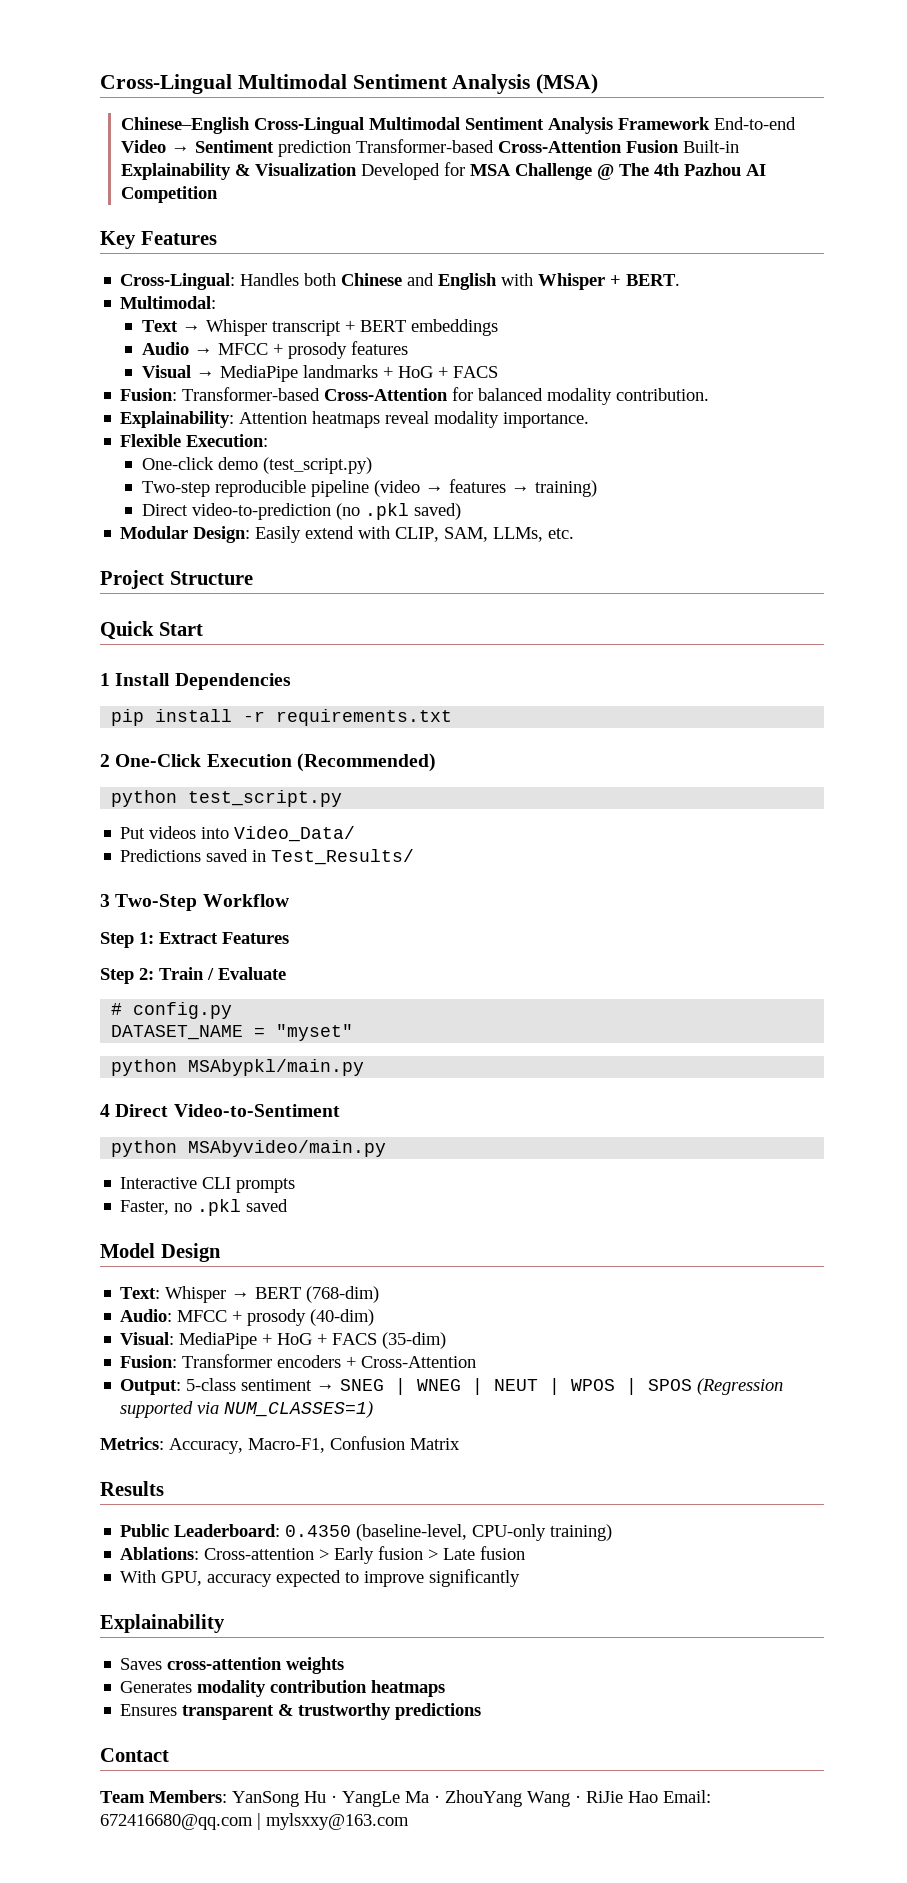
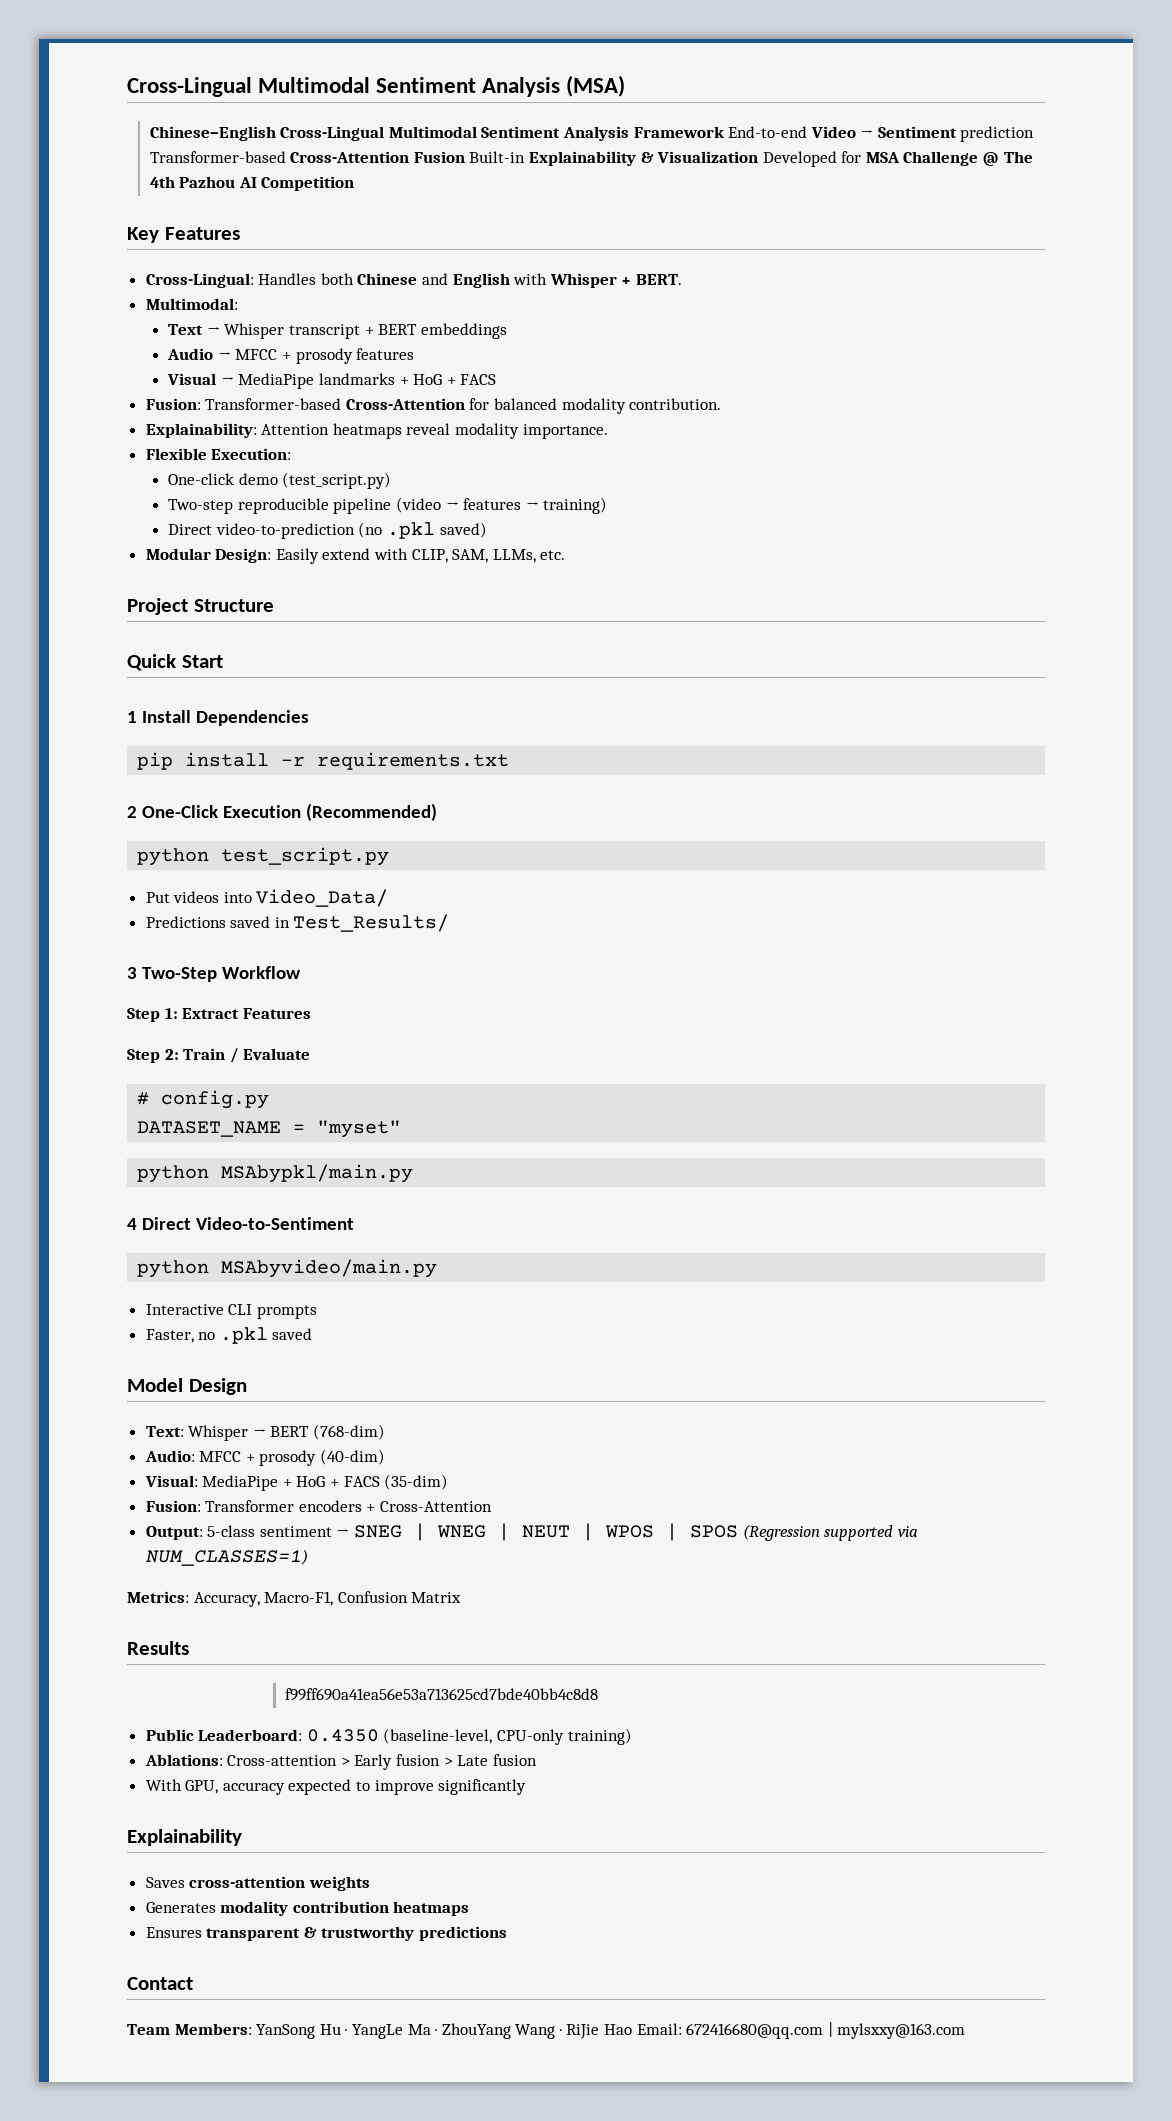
+ f99ff690a41ea56e53a713625cd7bde40bb4c8d8

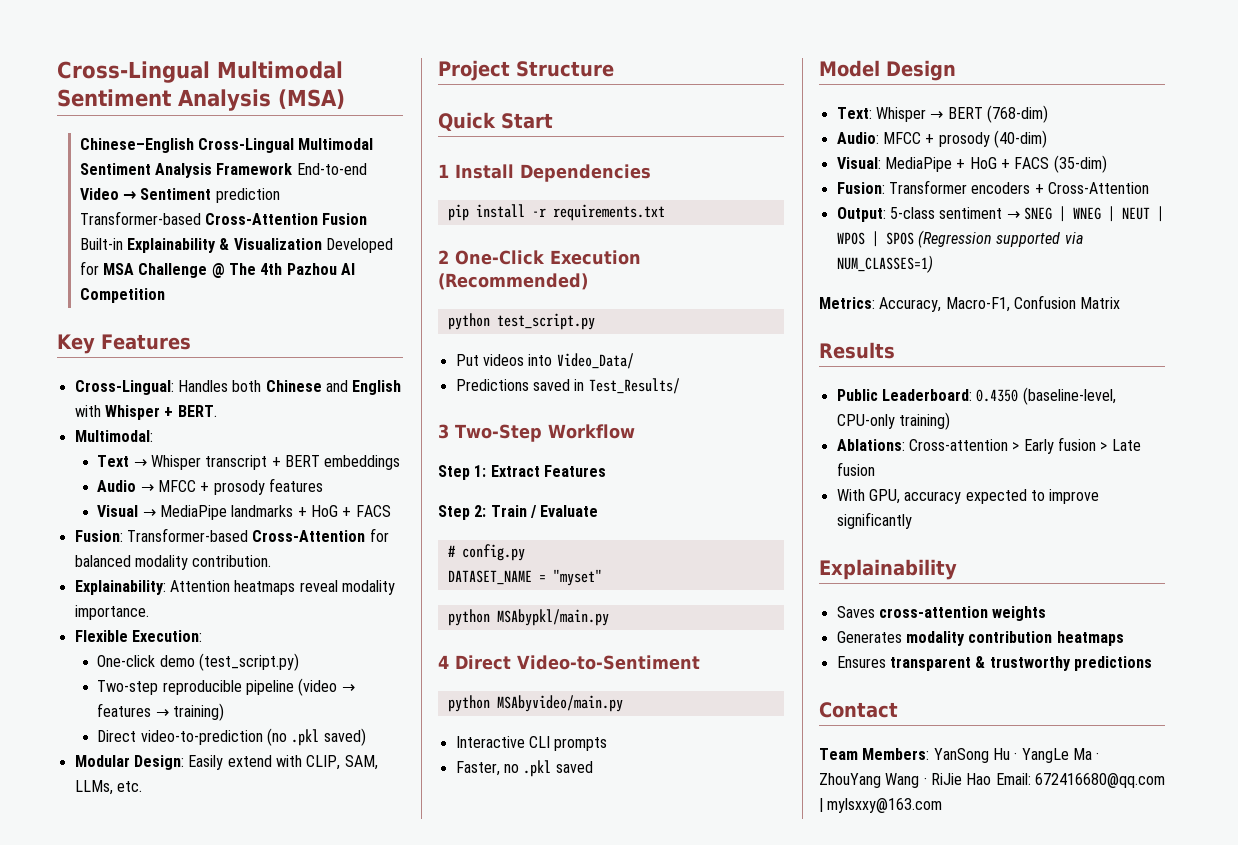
- f99ff690a41ea56e53a713625cd7bde40bb4c8d8

